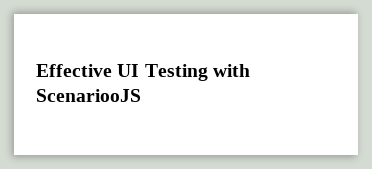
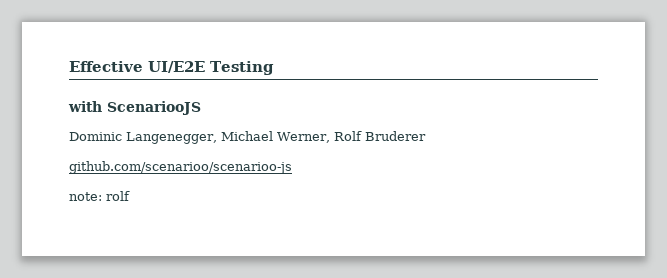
- Effective UI Testing with ScenariooJS
+ Effective UI/E2E Testing
+ with ScenariooJS
+ Dominic Langenegger, Michael Werner, Rolf Bruderer
+ github.com/scenarioo/scenarioo-js
+ note: rolf

